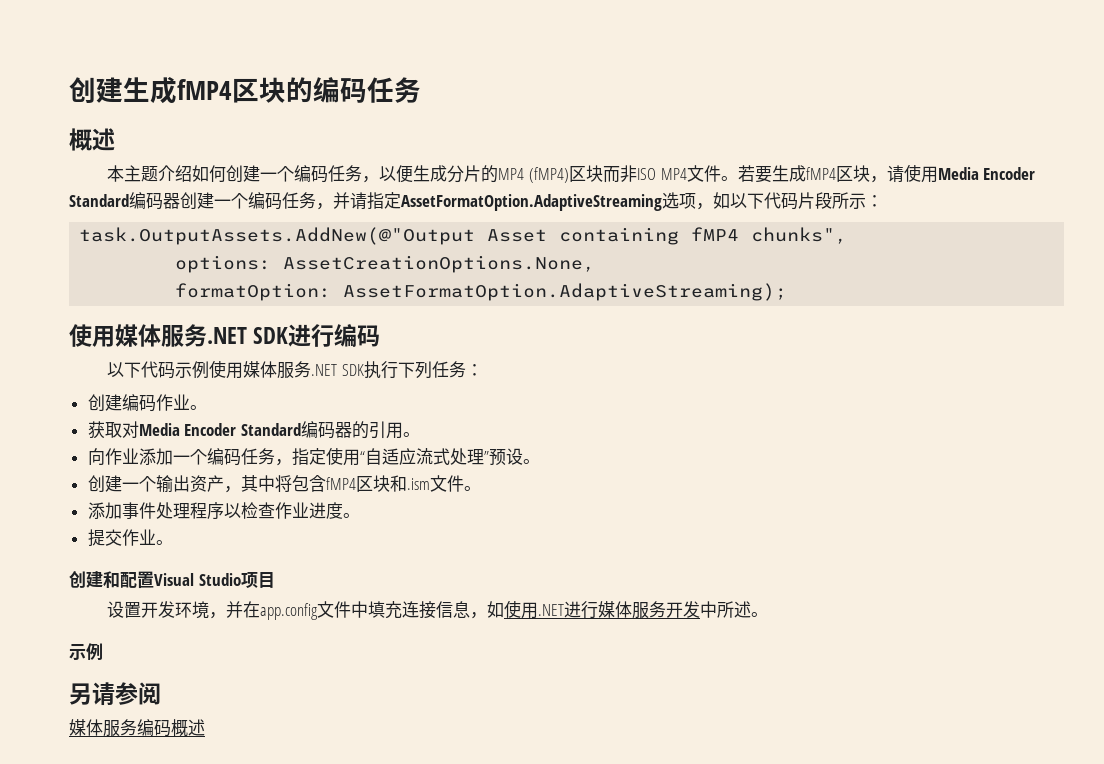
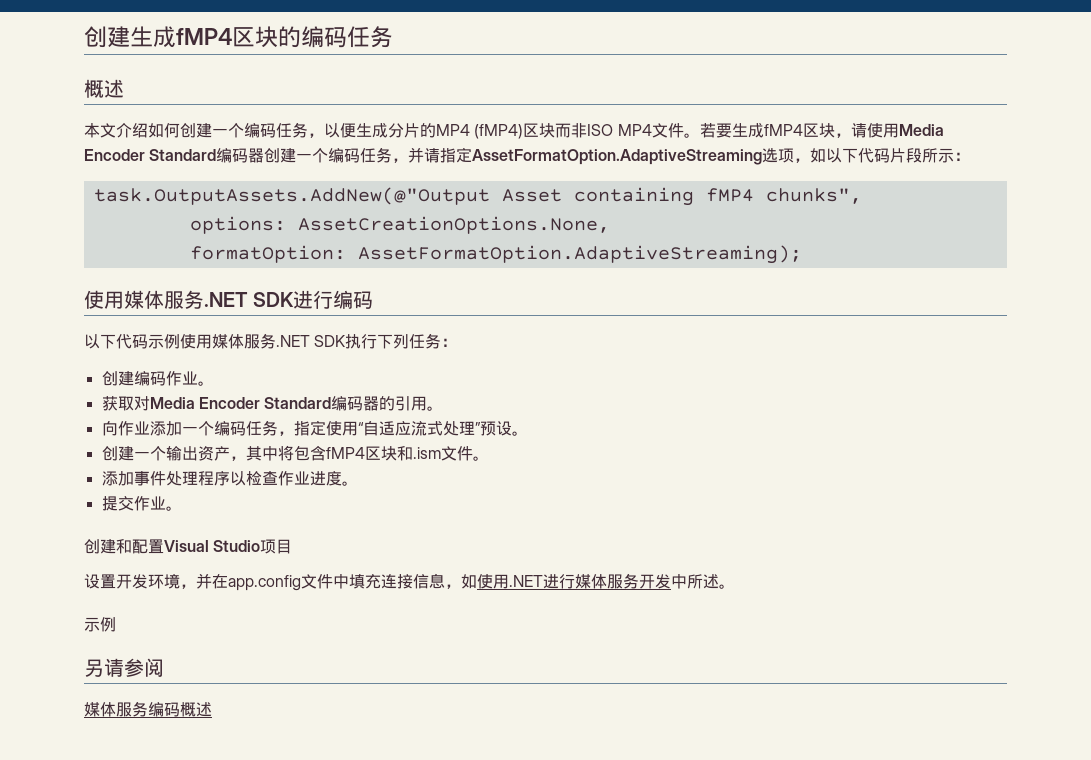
- 本主题介绍如何创建一个编码任务，以便生成分片的MP4 (fMP4)区块而非ISO MP4文件。
+ 本文介绍如何创建一个编码任务，以便生成分片的MP4 (fMP4)区块而非ISO MP4文件。

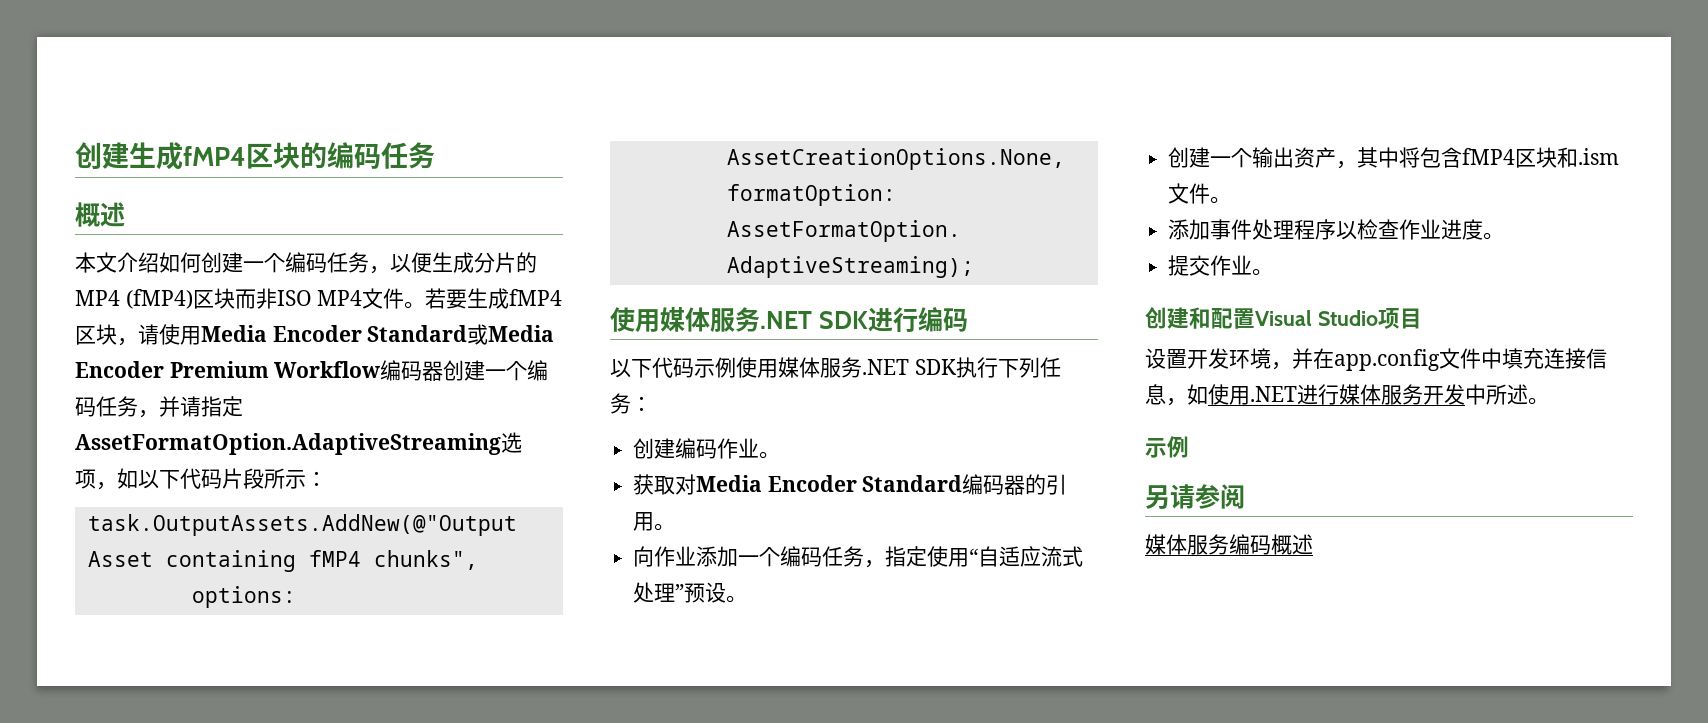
- 若要生成fMP4区块，请使用Media Encoder Standard编码器创建一个编码任务，并请指定AssetFormatOption.AdaptiveStreaming选项，如以下代码片段所示：
+ 若要生成fMP4区块，请使用Media Encoder Standard或Media Encoder Premium Workflow编码器创建一个编码任务，并请指定AssetFormatOption.AdaptiveStreaming选项，如以下代码片段所示：

